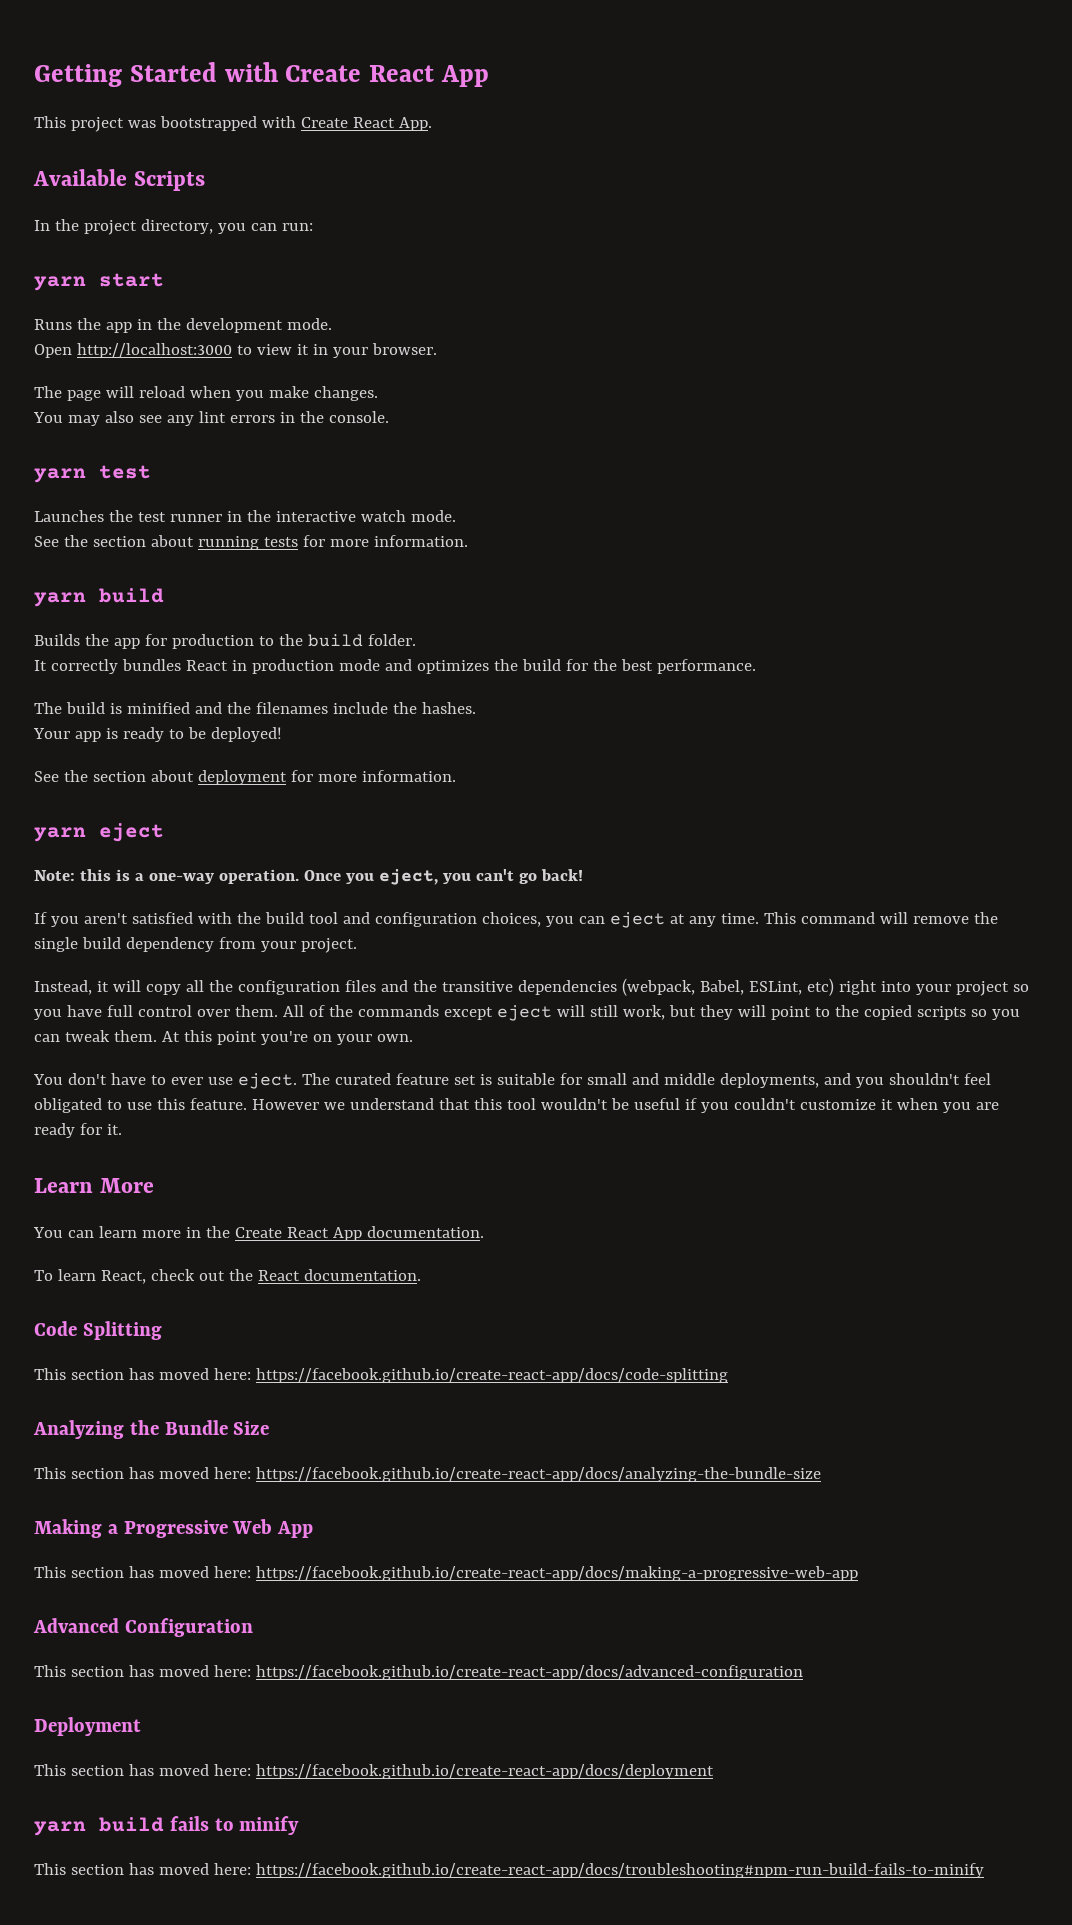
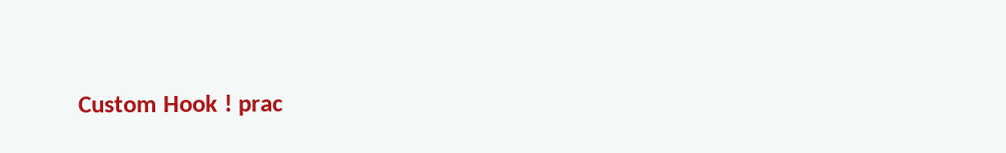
- Getting Started with Create React App
- This project was bootstrapped with Create React App.
- Available Scripts
- In the project directory, you can run:
- yarn start
- Runs the app in the development mode.
- Open http://localhost:3000 to view it in your browser.
- The page will reload when you make changes.
- You may also see any lint errors in the console.
- yarn test
- Launches the test runner in the interactive watch mode.
- See the section about running tests for more information.
- yarn build
- Builds the app for production to the build folder.
- It correctly bundles React in production mode and optimizes the build for the best performance.
- The build is minified and the filenames include the hashes.
- Your app is ready to be deployed!
- See the section about deployment for more information.
- yarn eject
- Note: this is a one-way operation. Once you eject, you can't go back!
- If you aren't satisfied with the build tool and configuration choices, you can eject at any time. This command will remove the single build dependency from your project.
- Instead, it will copy all the configuration files and the transitive dependencies (webpack, Babel, ESLint, etc) right into your project so you have full control over them. All of the commands except eject will still work, but they will point to the copied scripts so you can tweak them. At this point you're on your own.
- You don't have to ever use eject. The curated feature set is suitable for small and middle deployments, and you shouldn't feel obligated to use this feature. However we understand that this tool wouldn't be useful if you couldn't customize it when you are ready for it.
- Learn More
- You can learn more in the Create React App documentation.
- To learn React, check out the React documentation.
- Code Splitting
- This section has moved here: https://facebook.github.io/create-react-app/docs/code-splitting
- Analyzing the Bundle Size
- This section has moved here: https://facebook.github.io/create-react-app/docs/analyzing-the-bundle-size
- Making a Progressive Web App
- This section has moved here: https://facebook.github.io/create-react-app/docs/making-a-progressive-web-app
- Advanced Configuration
- This section has moved here: https://facebook.github.io/create-react-app/docs/advanced-configuration
- Deployment
- This section has moved here: https://facebook.github.io/create-react-app/docs/deployment
- yarn build fails to minify
- This section has moved here: https://facebook.github.io/create-react-app/docs/troubleshooting#npm-run-build-fails-to-minify
+ Custom Hook ! prac

